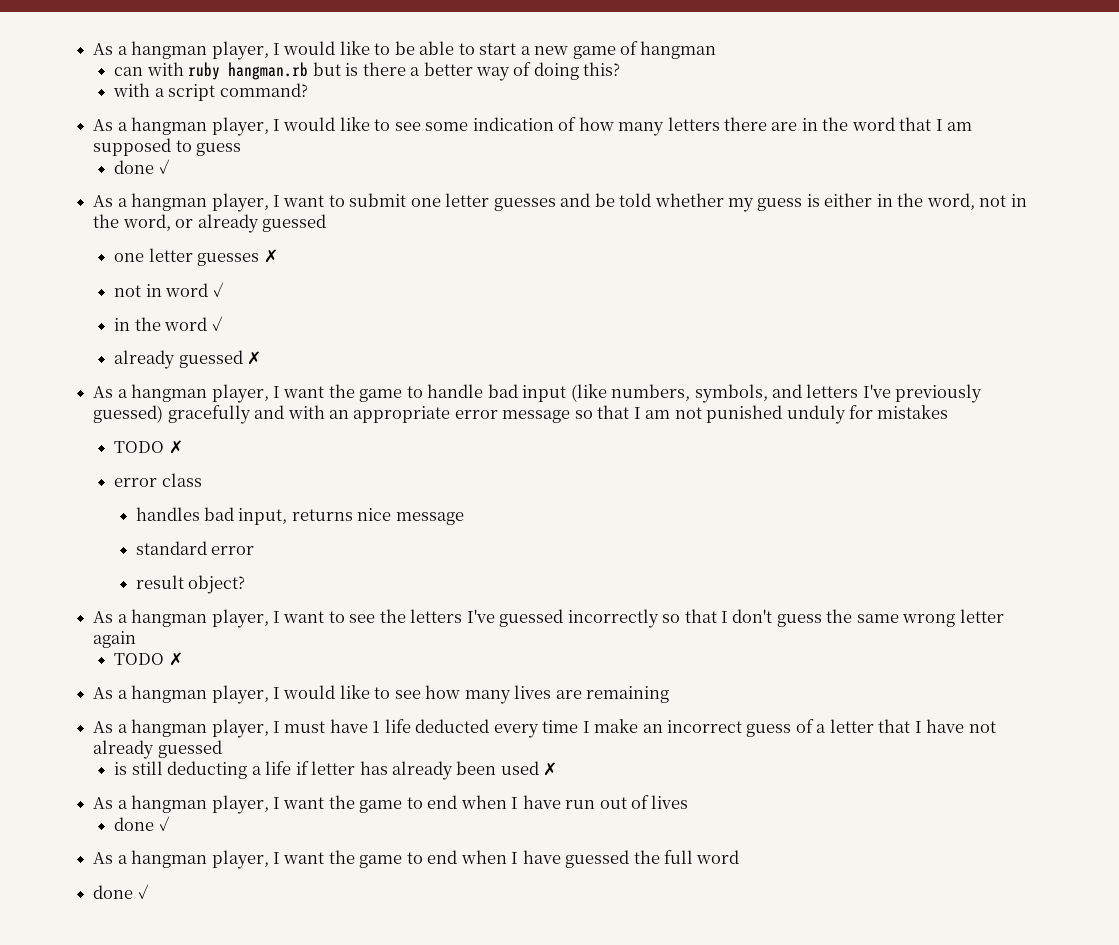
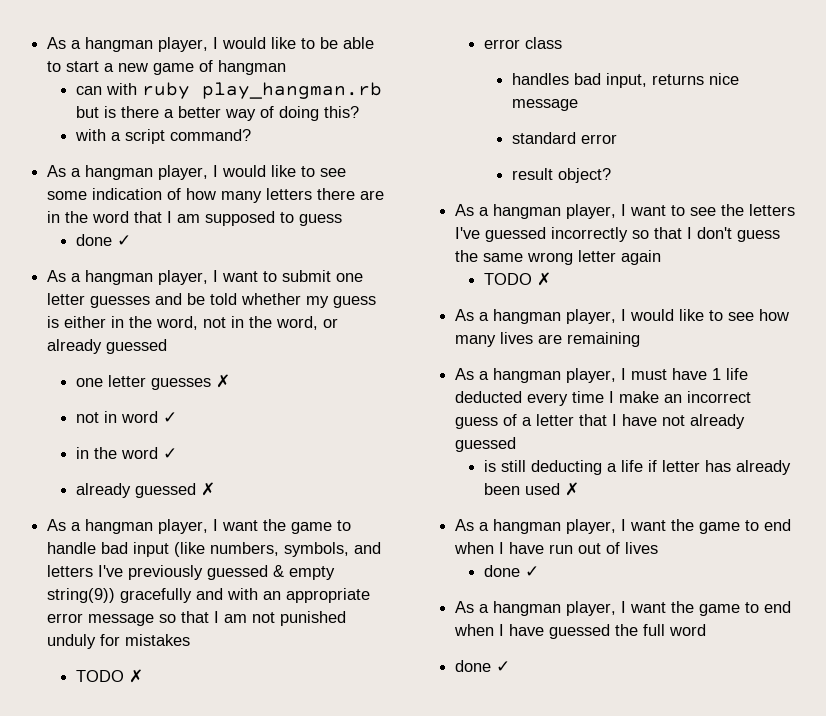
- can with ruby hangman.rb but is there a better way of doing this?
+ can with ruby play_hangman.rb but is there a better way of doing this?
- As a hangman player, I want the game to handle bad input (like numbers, symbols, and letters I've previously guessed) gracefully and with an appropriate error message so that I am not punished unduly for mistakes
+ As a hangman player, I want the game to handle bad input (like numbers, symbols, and letters I've previously guessed & empty string(9)) gracefully and with an appropriate error message so that I am not punished unduly for mistakes

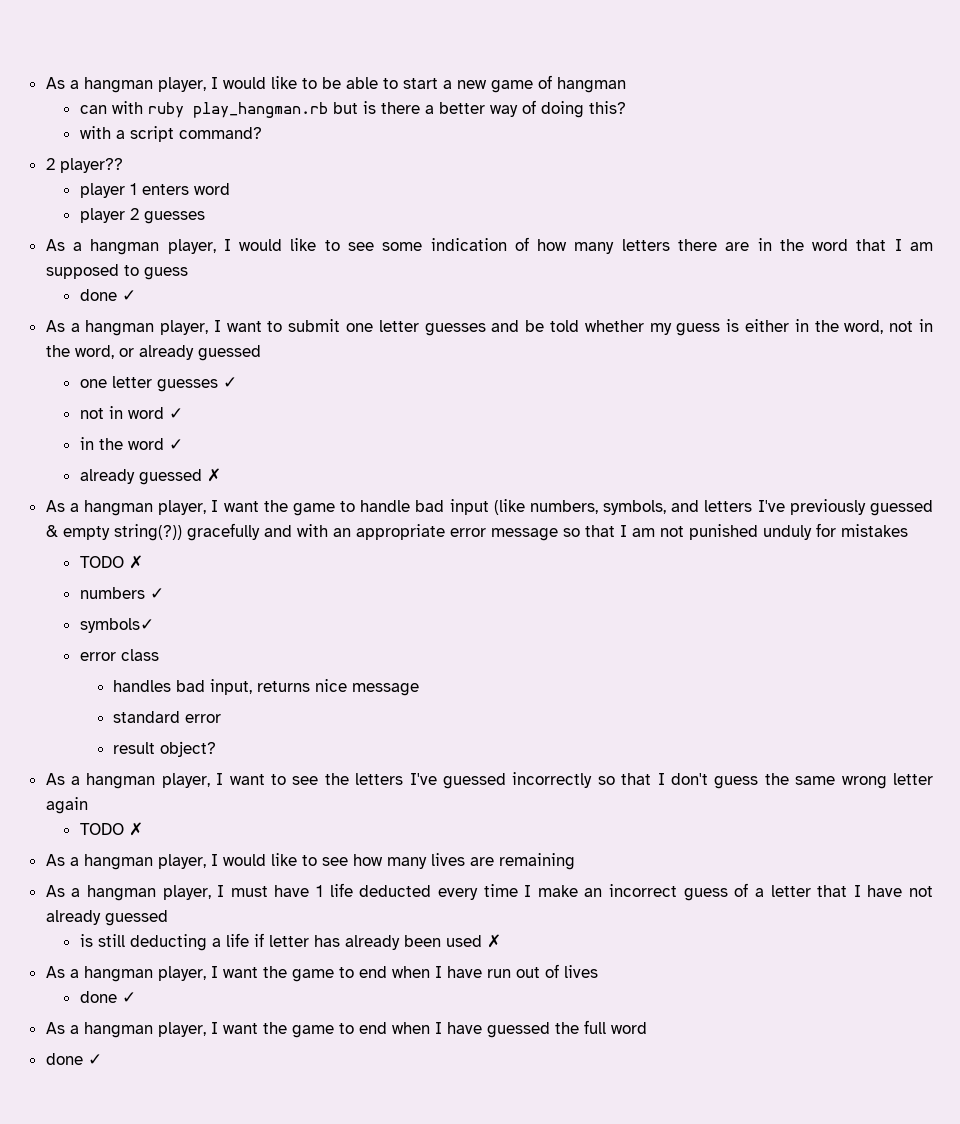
+ 2 player??
+ player 1 enters word
+ player 2 guesses
- one letter guesses ✗
+ one letter guesses ✓
- As a hangman player, I want the game to handle bad input (like numbers, symbols, and letters I've previously guessed & empty string(9)) gracefully and with an appropriate error message so that I am not punished unduly for mistakes
+ As a hangman player, I want the game to handle bad input (like numbers, symbols, and letters I've previously guessed & empty string(?)) gracefully and with an appropriate error message so that I am not punished unduly for mistakes
+ numbers ✓
+ symbols✓

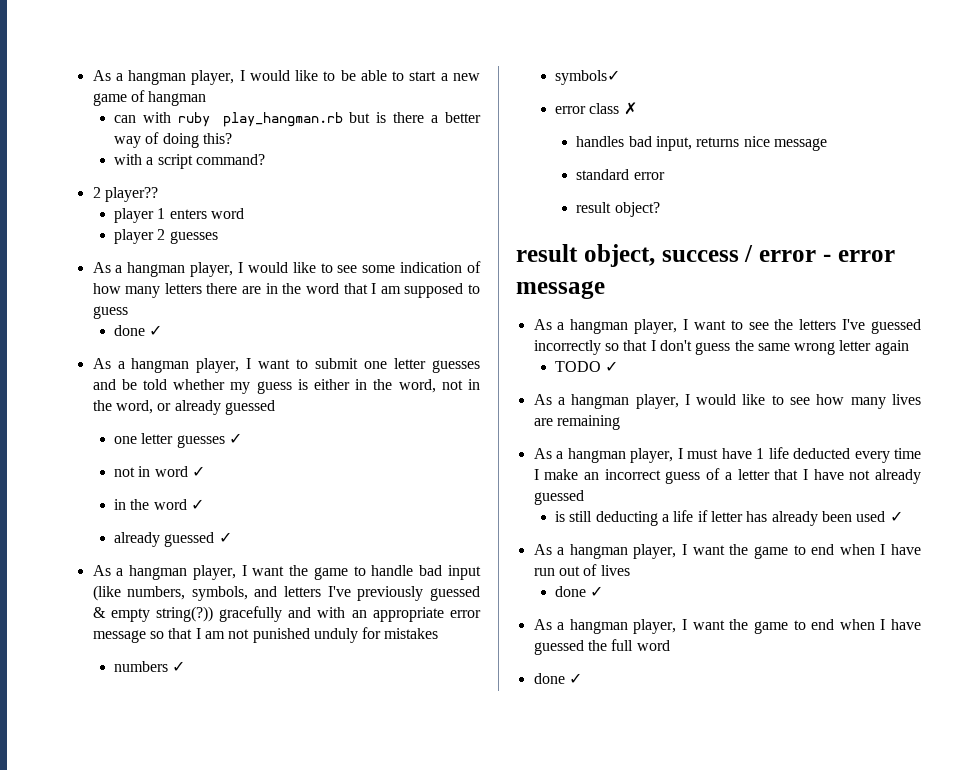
- already guessed ✗
+ already guessed ✓
  As a hangman player, I want the game to handle bad input (like numbers, symbols, and letters I've previously guessed & empty string(?)) gracefully and with an appropriate error message so that I am not punished unduly for mistakes
- TODO ✗
- error class
+ error class ✗
+ result object, success / error - error message
  As a hangman player, I want to see the letters I've guessed incorrectly so that I don't guess the same wrong letter again
- TODO ✗
+ TODO ✓
- is still deducting a life if letter has already been used ✗
+ is still deducting a life if letter has already been used ✓

